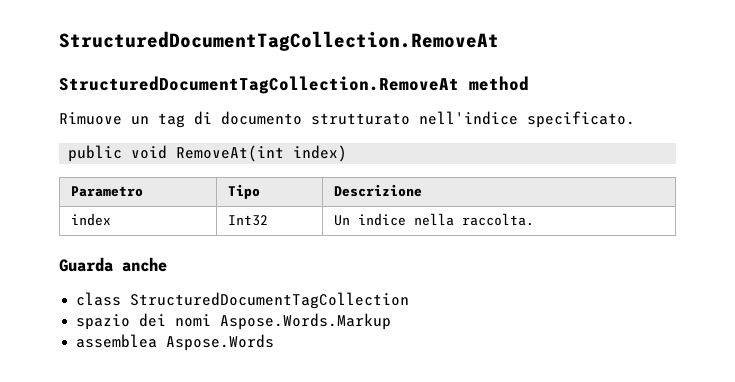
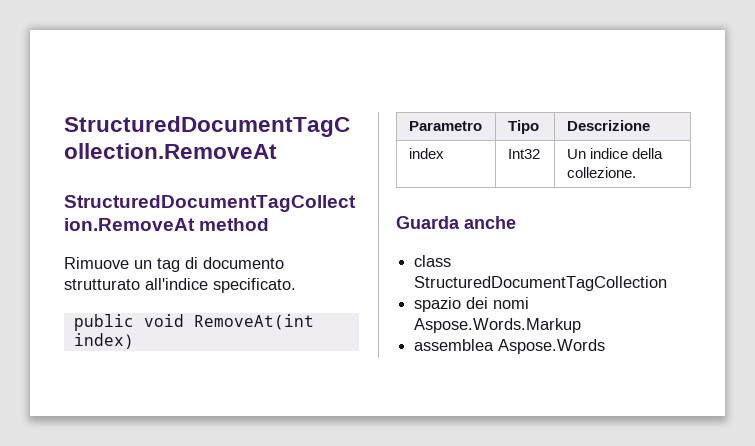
- Rimuove un tag di documento strutturato nell'indice specificato.
+ Rimuove un tag di documento strutturato all'indice specificato.
- index | Int32 | Un indice nella raccolta.
+ index | Int32 | Un indice della collezione.

